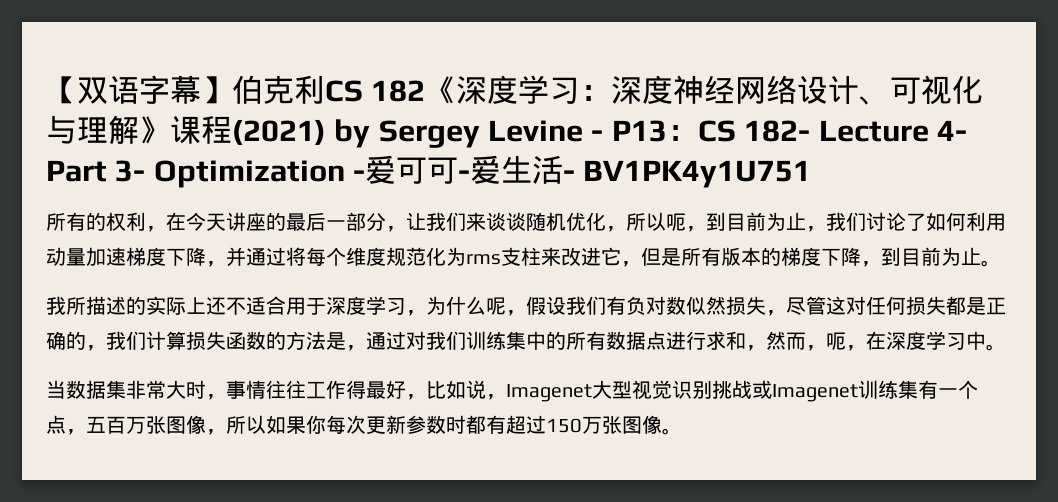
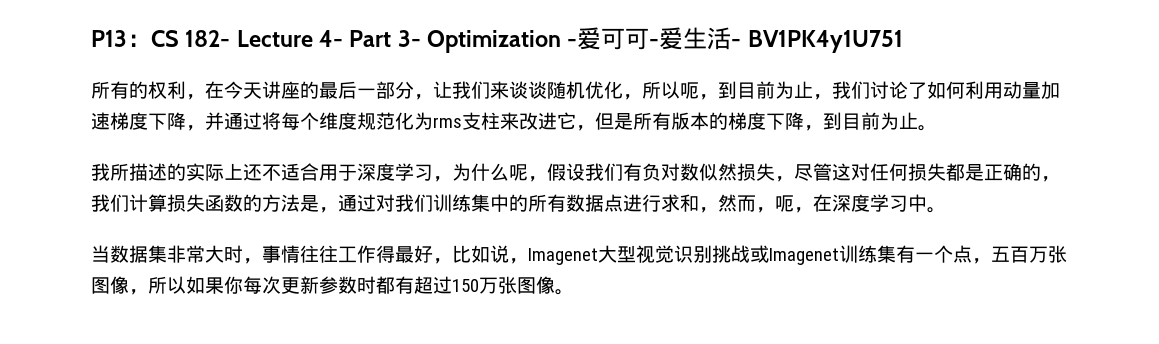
- 【双语字幕】伯克利CS 182《深度学习：深度神经网络设计、可视化与理解》课程(2021) by Sergey Levine - P13：CS 182- Lecture 4- Part 3- Optimization -爱可可-爱生活- BV1PK4y1U751
+ P13：CS 182- Lecture 4- Part 3- Optimization -爱可可-爱生活- BV1PK4y1U751

